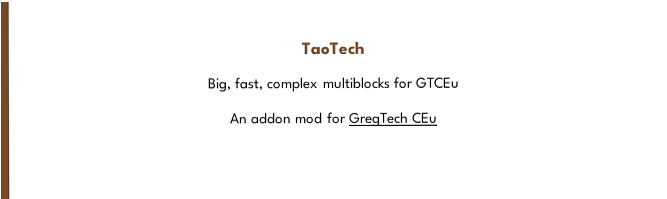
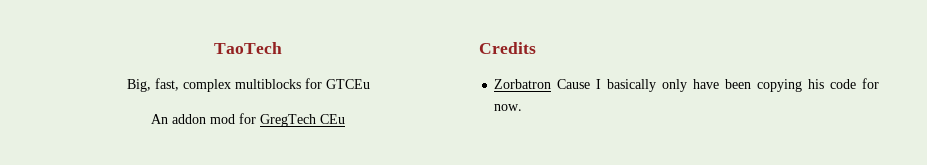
+ Credits
+ Zorbatron Cause I basically only have been copying his code for now.

